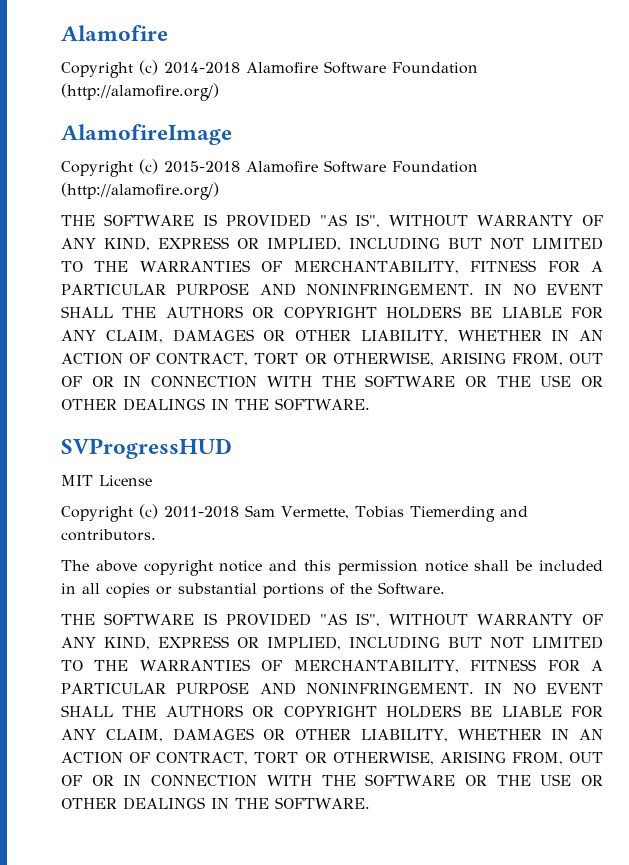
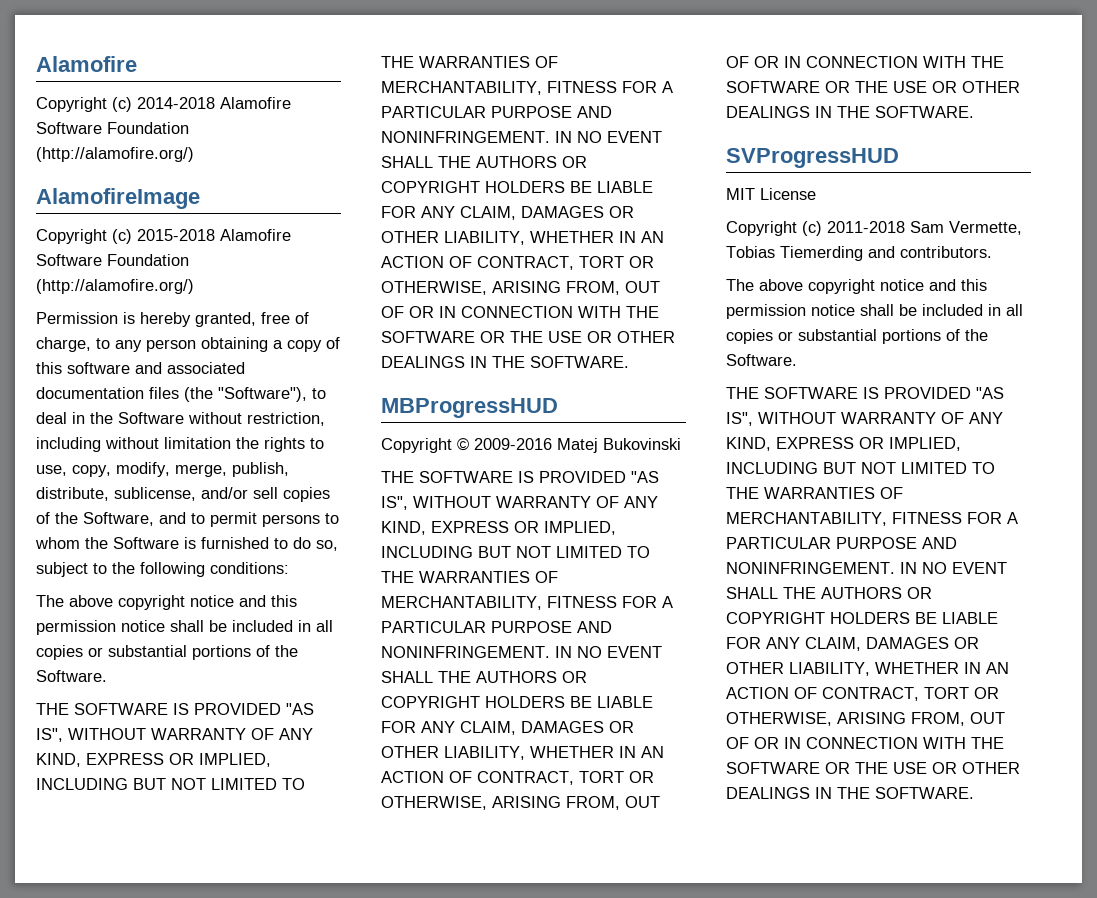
+ Permission is hereby granted, free of charge, to any person obtaining a copy of this software and associated documentation files (the "Software"), to deal in the Software without restriction, including without limitation the rights to use, copy, modify, merge, publish, distribute, sublicense, and/or sell copies of the Software, and to permit persons to whom the Software is furnished to do so, subject to the following conditions:
+ The above copyright notice and this permission notice shall be included in all copies or substantial portions of the Software.
+ THE SOFTWARE IS PROVIDED "AS IS", WITHOUT WARRANTY OF ANY KIND, EXPRESS OR IMPLIED, INCLUDING BUT NOT LIMITED TO THE WARRANTIES OF MERCHANTABILITY, FITNESS FOR A PARTICULAR PURPOSE AND NONINFRINGEMENT. IN NO EVENT SHALL THE AUTHORS OR COPYRIGHT HOLDERS BE LIABLE FOR ANY CLAIM, DAMAGES OR OTHER LIABILITY, WHETHER IN AN ACTION OF CONTRACT, TORT OR OTHERWISE, ARISING FROM, OUT OF OR IN CONNECTION WITH THE SOFTWARE OR THE USE OR OTHER DEALINGS IN THE SOFTWARE.
+ MBProgressHUD
+ Copyright © 2009-2016 Matej Bukovinski

